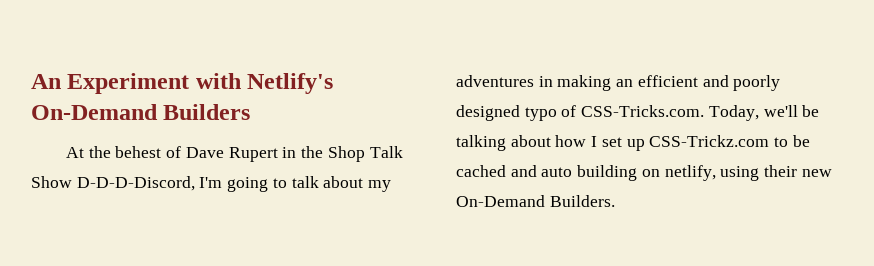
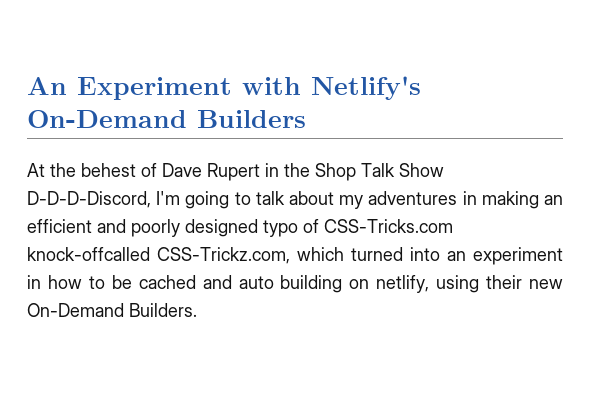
- At the behest of Dave Rupert in the Shop Talk Show D-D-D-Discord, I'm going to talk about my adventures in making an efficient and poorly designed typo of CSS-Tricks.com. Today, we'll be talking about how I set up CSS-Trickz.com to be cached and auto building on netlify, using their new On-Demand Builders.
+ At the behest of Dave Rupert in the Shop Talk Show D-D-D-Discord, I'm going to talk about my adventures in making an efficient and poorly designed typo of CSS-Tricks.com knock-offcalled CSS-Trickz.com, which turned into an experiment in how to be cached and auto building on netlify, using their new On-Demand Builders.

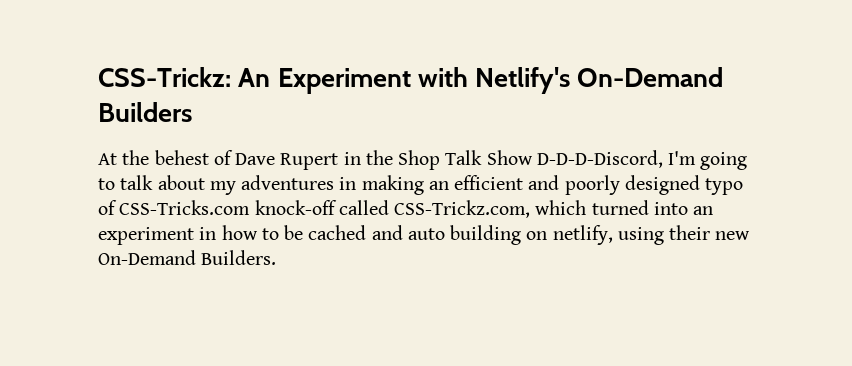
- An Experiment with Netlify's On-Demand Builders
+ CSS-Trickz: An Experiment with Netlify's On-Demand Builders
- At the behest of Dave Rupert in the Shop Talk Show D-D-D-Discord, I'm going to talk about my adventures in making an efficient and poorly designed typo of CSS-Tricks.com knock-offcalled CSS-Trickz.com, which turned into an experiment in how to be cached and auto building on netlify, using their new On-Demand Builders.
+ At the behest of Dave Rupert in the Shop Talk Show D-D-D-Discord, I'm going to talk about my adventures in making an efficient and poorly designed typo of CSS-Tricks.com knock-off called CSS-Trickz.com, which turned into an experiment in how to be cached and auto building on netlify, using their new On-Demand Builders.

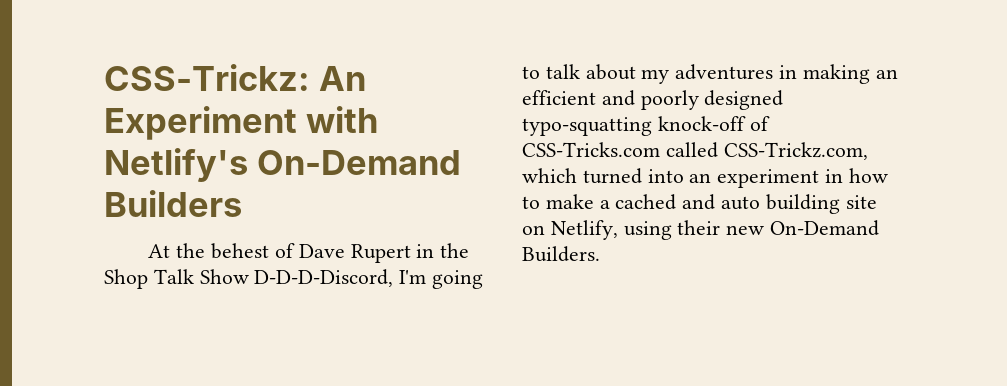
- At the behest of Dave Rupert in the Shop Talk Show D-D-D-Discord, I'm going to talk about my adventures in making an efficient and poorly designed typo of CSS-Tricks.com knock-off called CSS-Trickz.com, which turned into an experiment in how to be cached and auto building on netlify, using their new On-Demand Builders.
+ At the behest of Dave Rupert in the Shop Talk Show D-D-D-Discord, I'm going to talk about my adventures in making an efficient and poorly designed typo-squatting knock-off of CSS-Tricks.com called CSS-Trickz.com, which turned into an experiment in how to make a cached and auto building site on Netlify, using their new On-Demand Builders.

